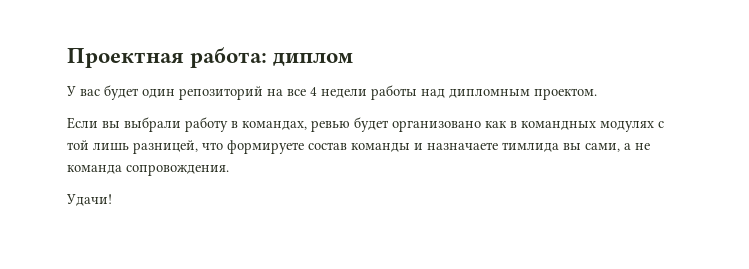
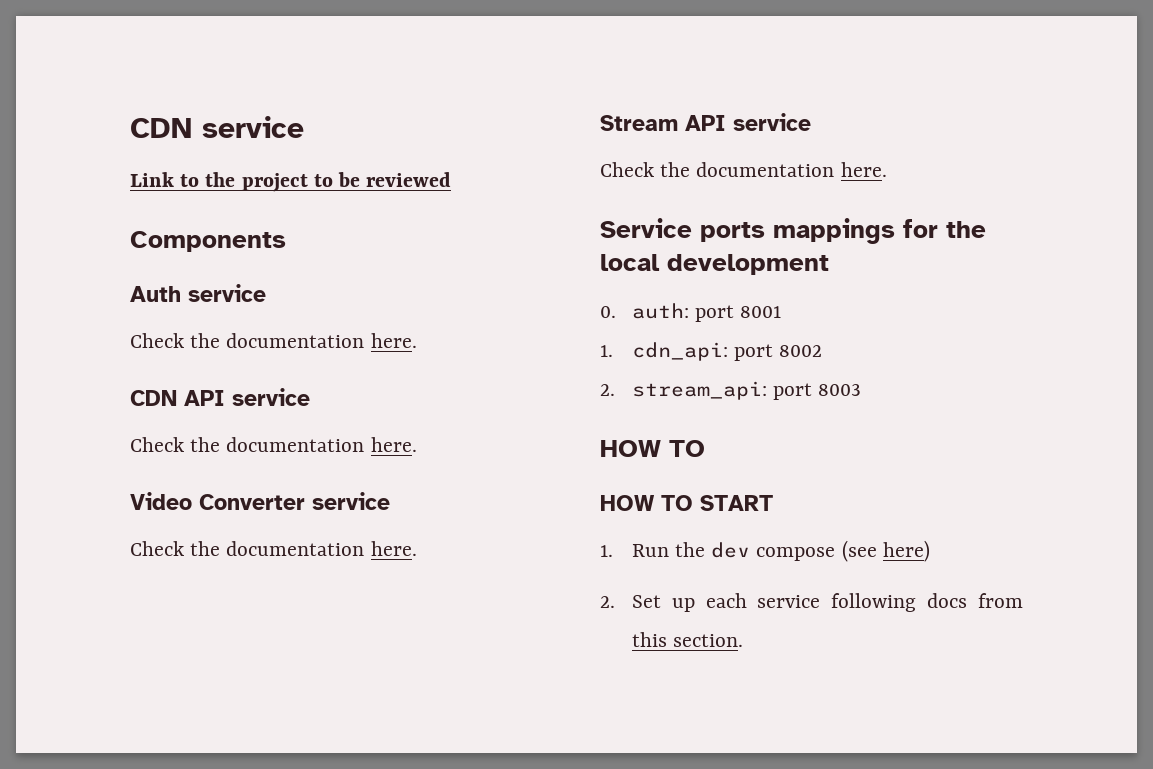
- Проектная работа: диплом
- У вас будет один репозиторий на все 4 недели работы над дипломным проектом.
- Если вы выбрали работу в командах, ревью будет организовано как в командных модулях с той лишь разницей, что формируете состав команды и назначаете тимлида вы сами, а не команда сопровождения.
- Удачи!
+ CDN service
+ Link to the project to be reviewed
+ Components
+ Auth service
+ Check the documentation here.
+ CDN API service
+ Check the documentation here.
+ Video Converter service
+ Check the documentation here.
+ Stream API service
+ Check the documentation here.
+ Service ports mappings for the local development
+ 0. auth: port 8001
+ 1. cdn_api: port 8002
+ 2. stream_api: port 8003
+ HOW TO
+ HOW TO START
+ 1. Run the dev compose (see here)
+ 2. Set up each service following docs from this section.

